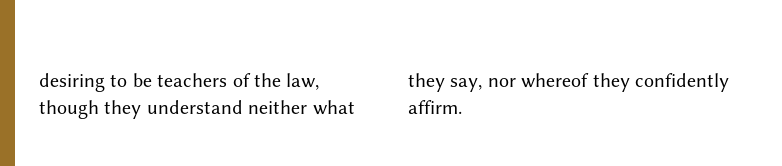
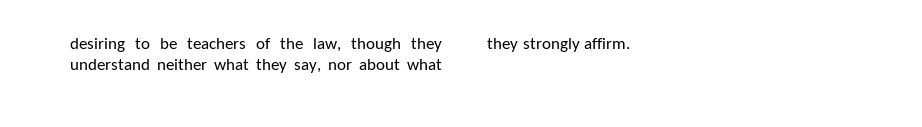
- desiring to be teachers of the law, though they understand neither what they say, nor whereof they confidently affirm.
+ desiring to be teachers of the law, though they understand neither what they say, nor about what they strongly affirm.

